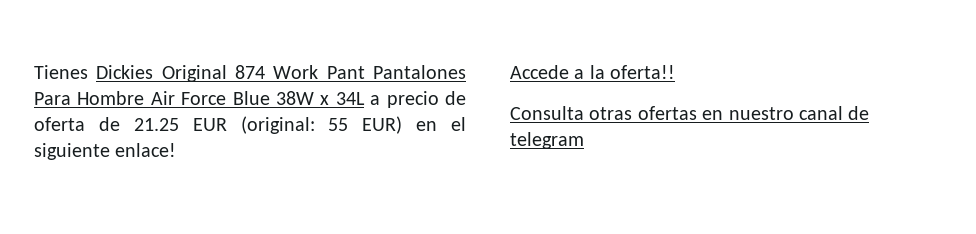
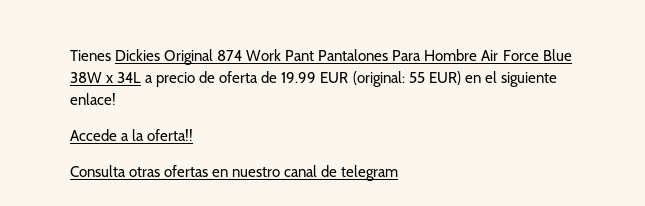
- Tienes Dickies Original 874 Work Pant Pantalones Para Hombre Air Force Blue 38W x 34L a precio de oferta de 21.25 EUR (original: 55 EUR) en el siguiente enlace!
+ Tienes Dickies Original 874 Work Pant Pantalones Para Hombre Air Force Blue 38W x 34L a precio de oferta de 19.99 EUR (original: 55 EUR) en el siguiente enlace!

